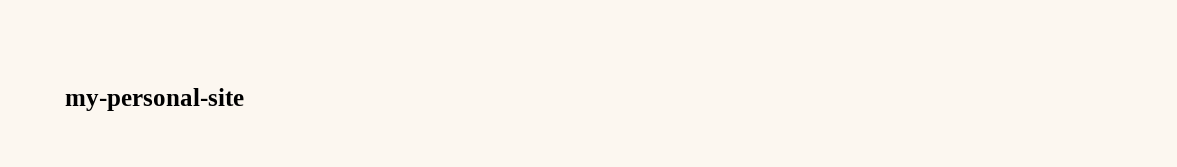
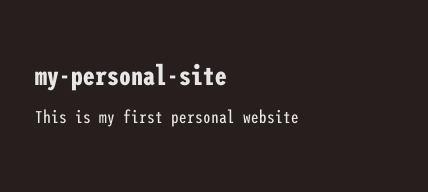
+ This is my first personal website

